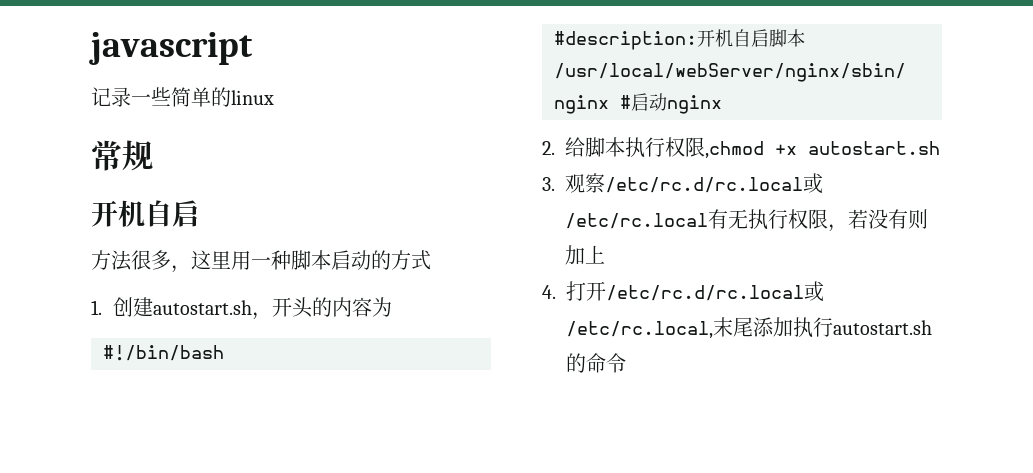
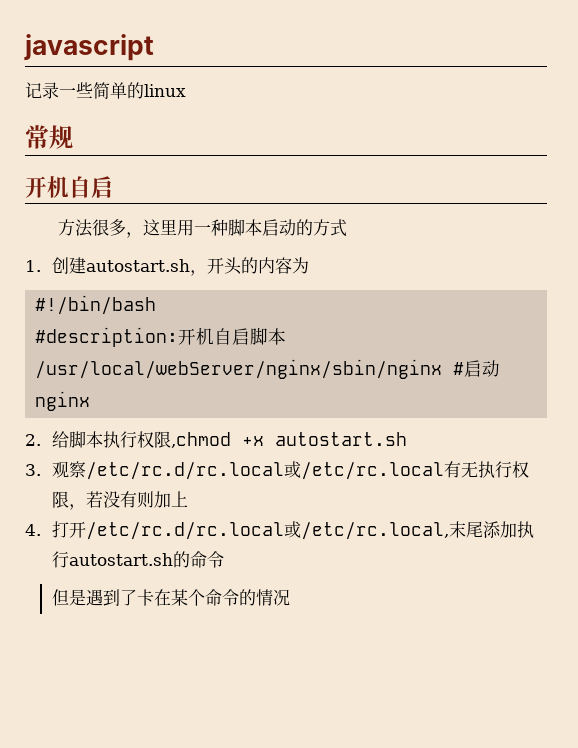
+ 但是遇到了卡在某个命令的情况

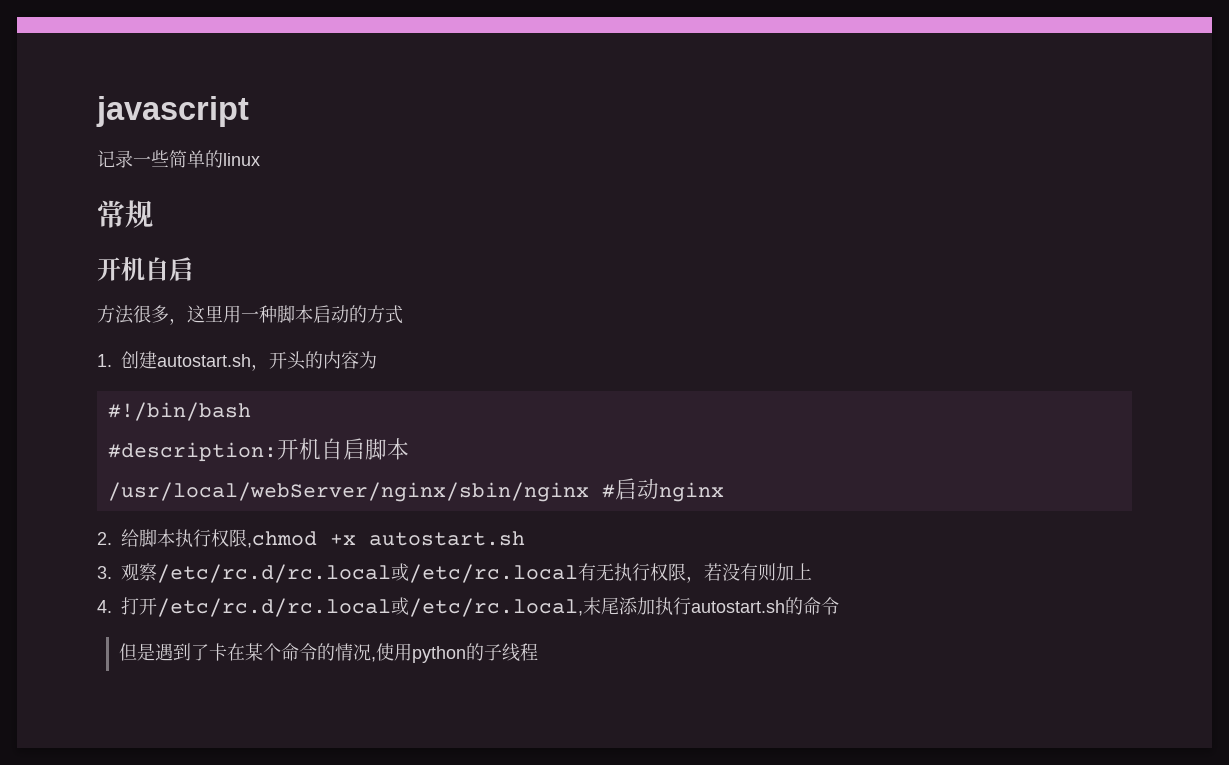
- 但是遇到了卡在某个命令的情况
+ 但是遇到了卡在某个命令的情况,使用python的子线程

